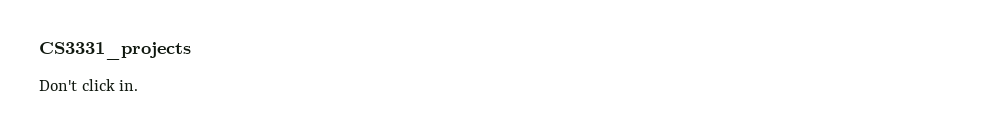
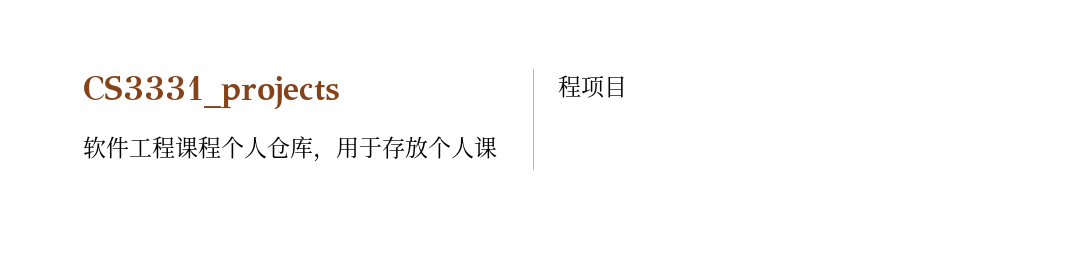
- Don't click in.
+ 软件工程课程个人仓库，用于存放个人课程项目

